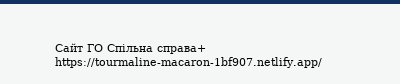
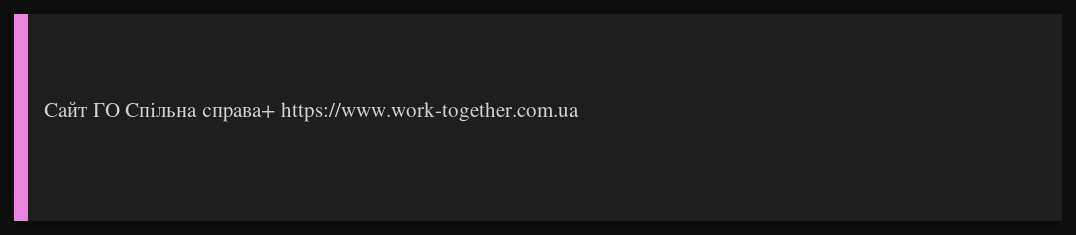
- Сайт ГО Спільна справа+ https://tourmaline-macaron-1bf907.netlify.app/
+ Сайт ГО Спільна справа+ https://www.work-together.com.ua

